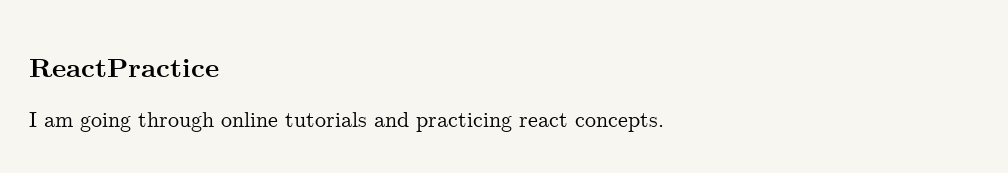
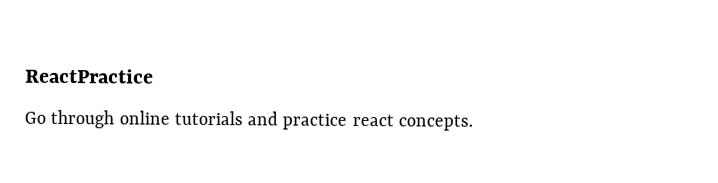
- I am going through online tutorials and practicing react concepts.
+ Go through online tutorials and practice react concepts.

